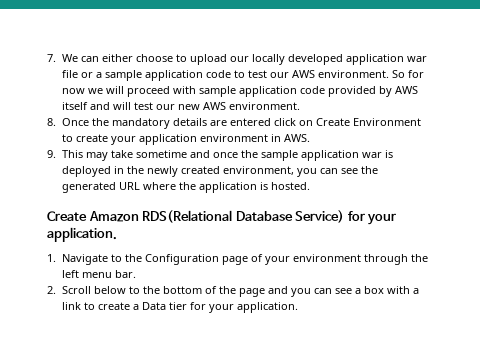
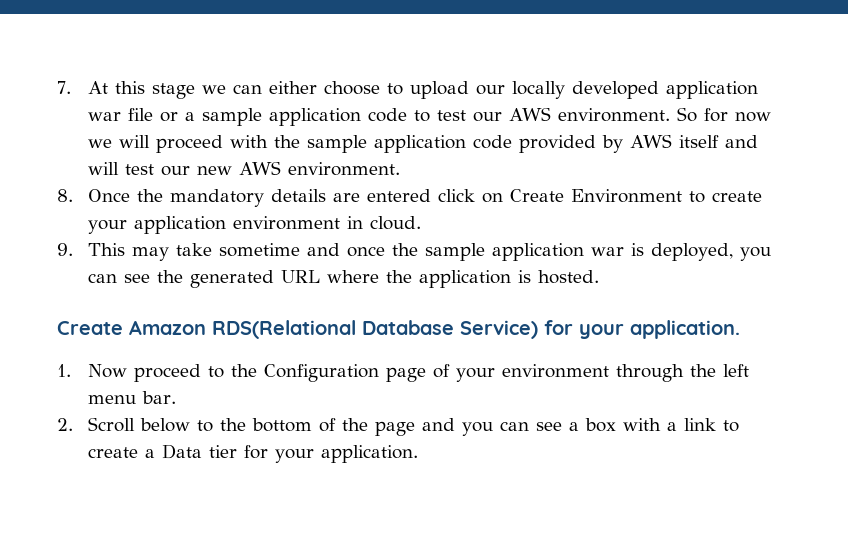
- 7. We can either choose to upload our locally developed application war file or a sample application code to test our AWS environment.
+ 7. At this stage we can either choose to upload our locally developed application war file or a sample application code to test our AWS environment.
- So for now we will proceed with sample application code provided by AWS itself and will test our new AWS environment.
+ So for now we will proceed with the sample application code provided by AWS itself and will test our new AWS environment.
- 8. Once the mandatory details are entered click on Create Environment to create your application environment in AWS.
+ 8. Once the mandatory details are entered click on Create Environment to create your application environment in cloud.
- 9. This may take sometime and once the sample application war is deployed in the newly created environment, you can see the generated URL where the application is hosted.
+ 9. This may take sometime and once the sample application war is deployed, you can see the generated URL where the application is hosted.
- 1. Navigate to the Configuration page of your environment through the left menu bar.
+ 1. Now proceed to the Configuration page of your environment through the left menu bar.

